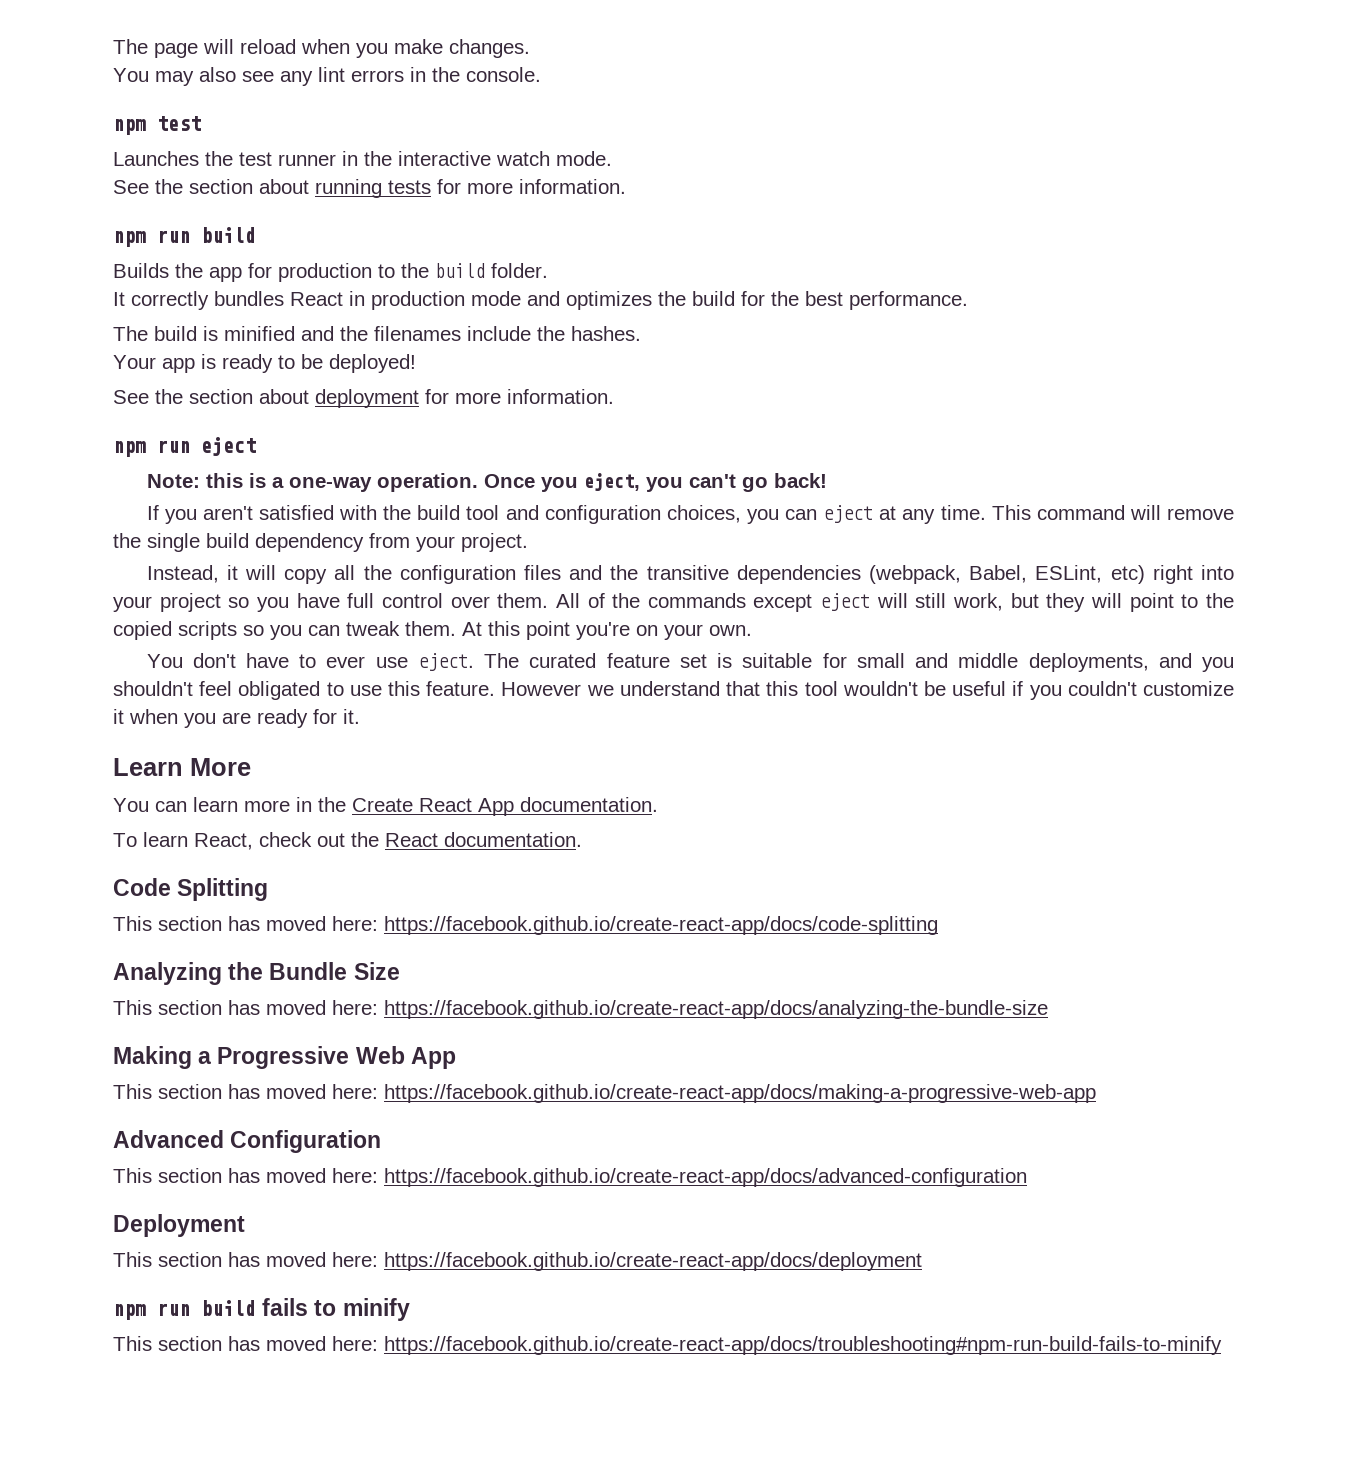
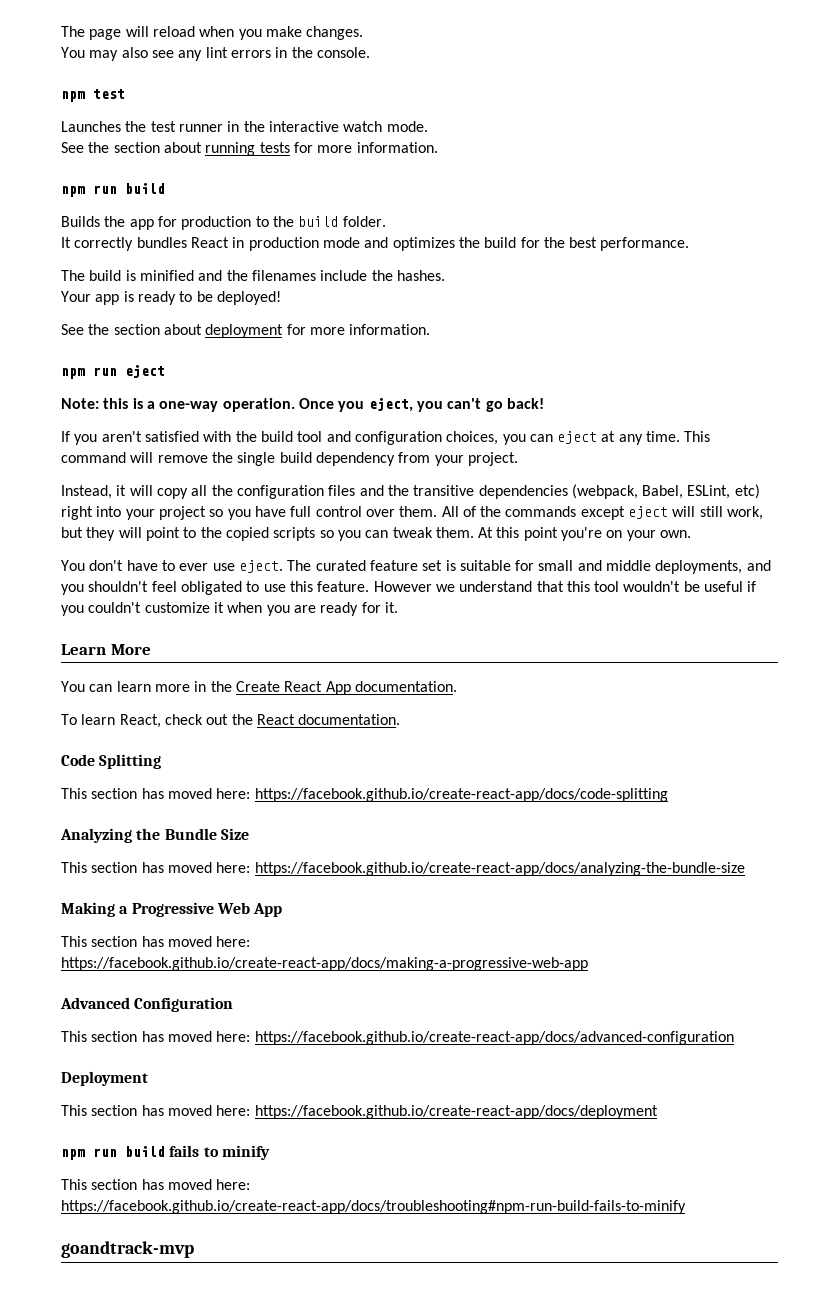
+ goandtrack-mvp

